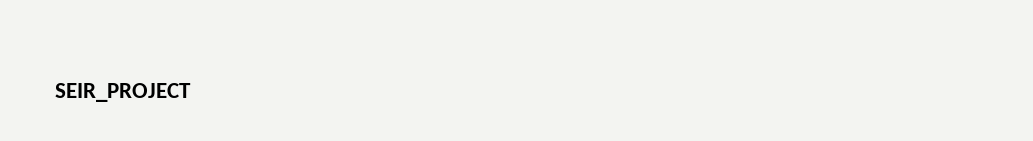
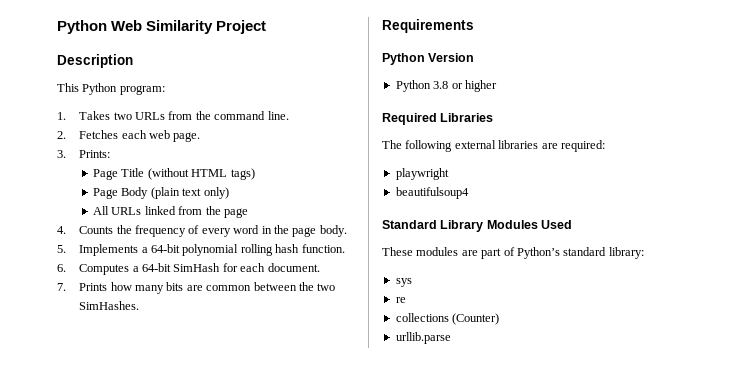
- SEIR_PROJECT
+ Python Web Similarity Project
+ Description
+ This Python program:
+ 1. Takes two URLs from the command line.
+ 2. Fetches each web page.
+ 3. Prints:
+ Page Title (without HTML tags)
+ Page Body (plain text only)
+ All URLs linked from the page
+ 4. Counts the frequency of every word in the page body.
+ 5. Implements a 64-bit polynomial rolling hash function.
+ 6. Computes a 64-bit SimHash for each document.
+ 7. Prints how many bits are common between the two SimHashes.
+ Requirements
+ Python Version
+ Python 3.8 or higher
+ Required Libraries
+ The following external libraries are required:
+ playwright
+ beautifulsoup4
+ Standard Library Modules Used
+ These modules are part of Python’s standard library:
+ sys
+ re
+ collections (Counter)
+ urllib.parse

